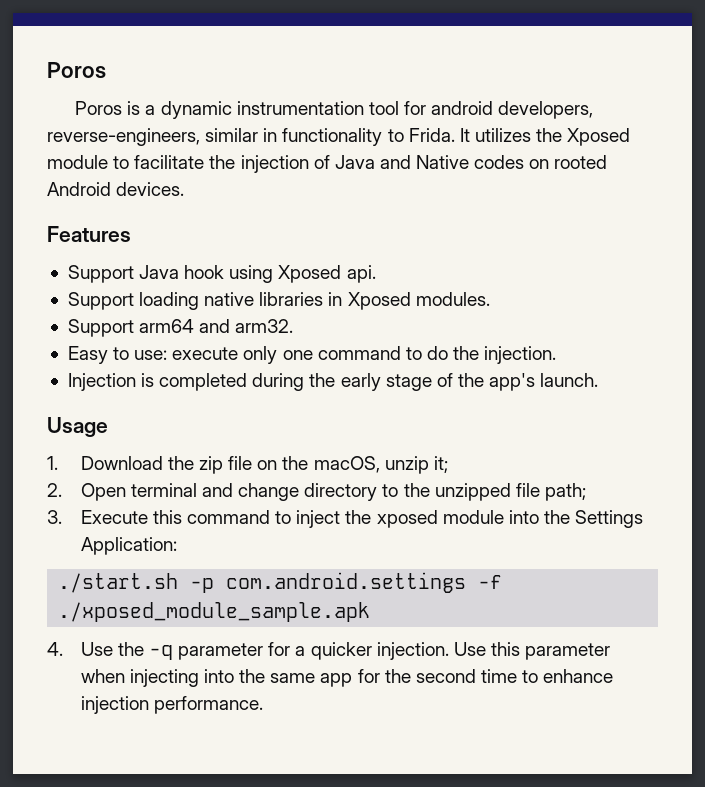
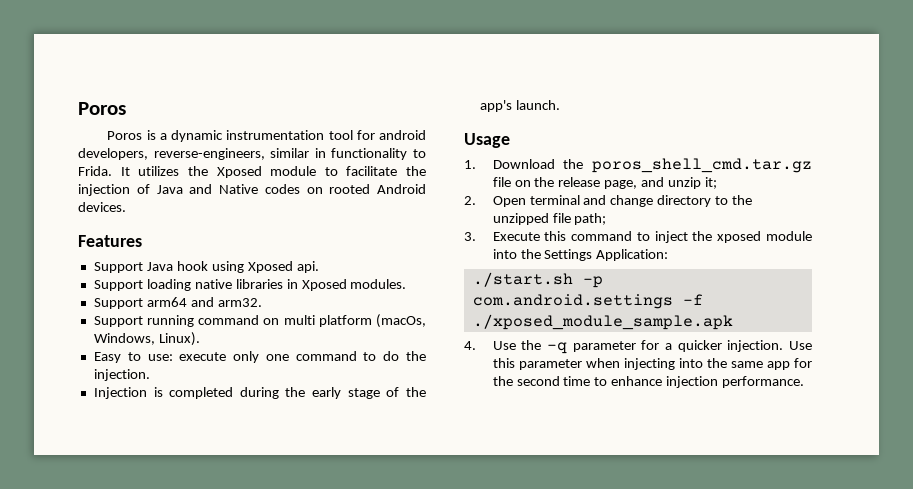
+ Support running command on multi platform (macOs, Windows, Linux).
- 1. Download the zip file on the macOS, unzip it;
+ 1. Download the poros_shell_cmd.tar.gz file on the release page, and unzip it;

